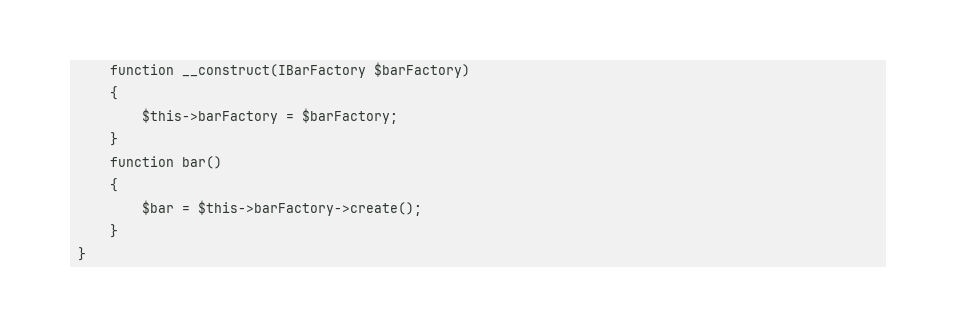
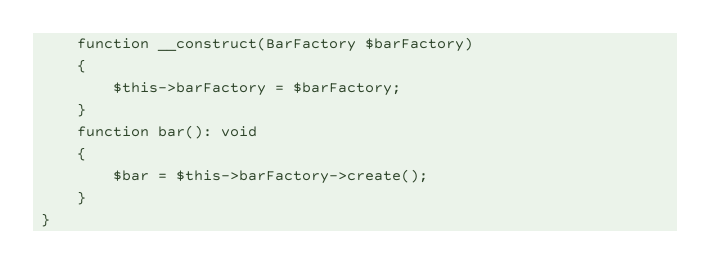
- function __construct(IBarFactory $barFactory)
+ function __construct(BarFactory $barFactory)
- function bar()
+ function bar(): void

